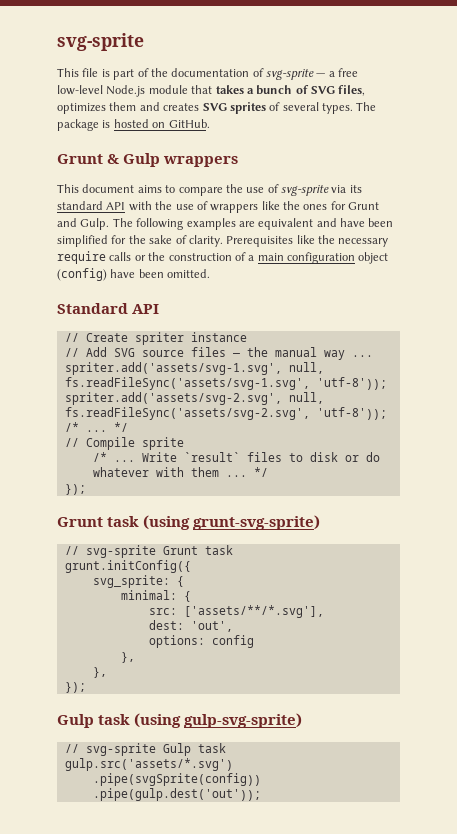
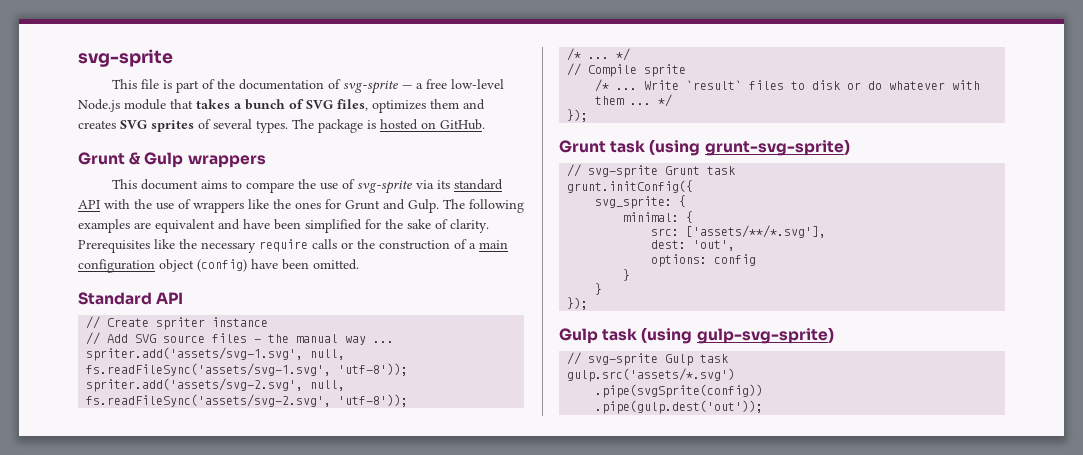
  options: config
- },
- },
+ }
+ }

